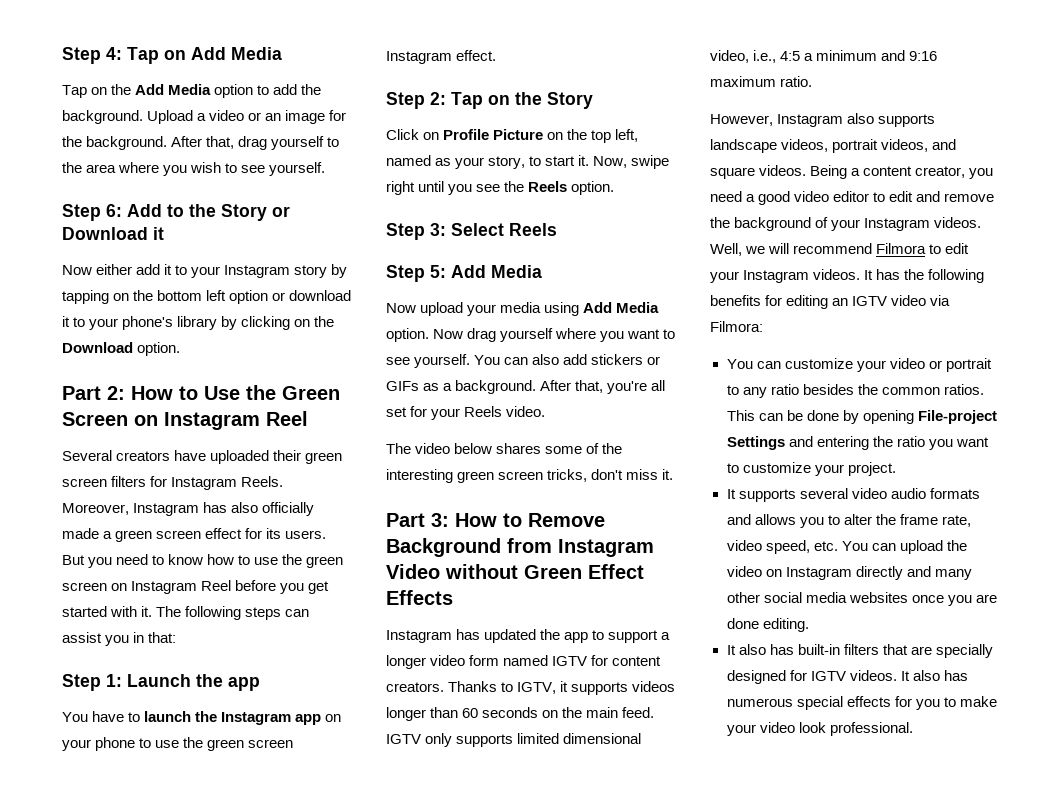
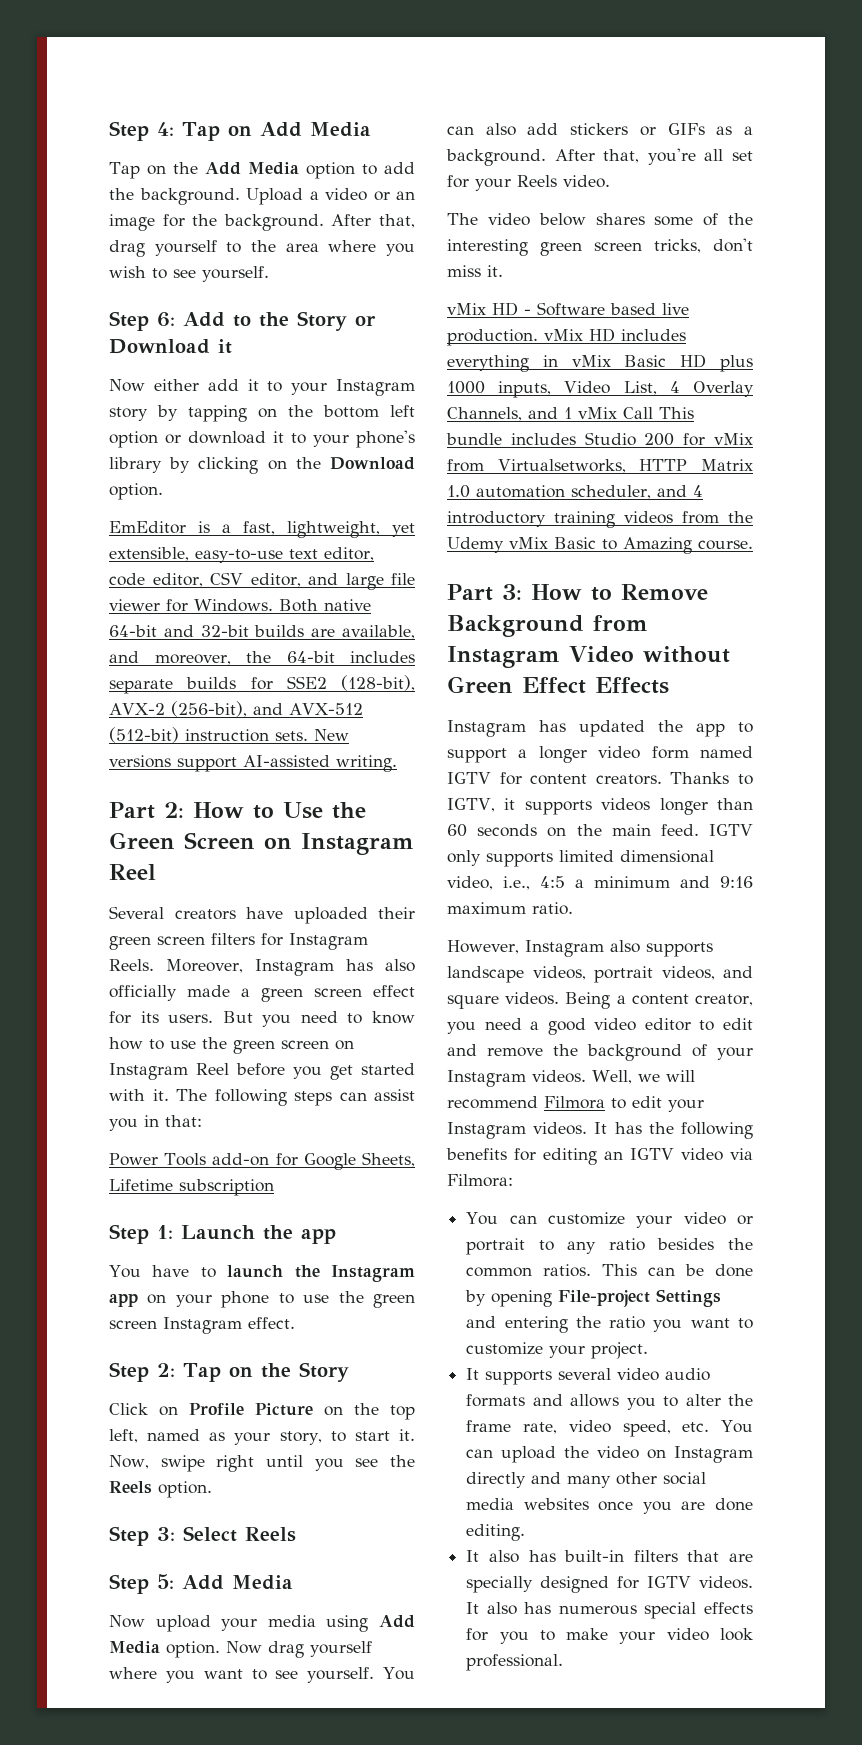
+ EmEditor is a fast, lightweight, yet extensible, easy-to-use text editor, code editor, CSV editor, and large file viewer for Windows. Both native 64-bit and 32-bit builds are available, and moreover, the 64-bit includes separate builds for SSE2 (128-bit), AVX-2 (256-bit), and AVX-512 (512-bit) instruction sets. New versions support AI-assisted writing.
+ Power Tools add-on for Google Sheets, Lifetime subscription
+ vMix HD - Software based live production. vMix HD includes everything in vMix Basic HD plus 1000 inputs, Video List, 4 Overlay Channels, and 1 vMix Call This bundle includes Studio 200 for vMix from Virtualsetworks, HTTP Matrix 1.0 automation scheduler, and 4 introductory training videos from the Udemy vMix Basic to Amazing course.

